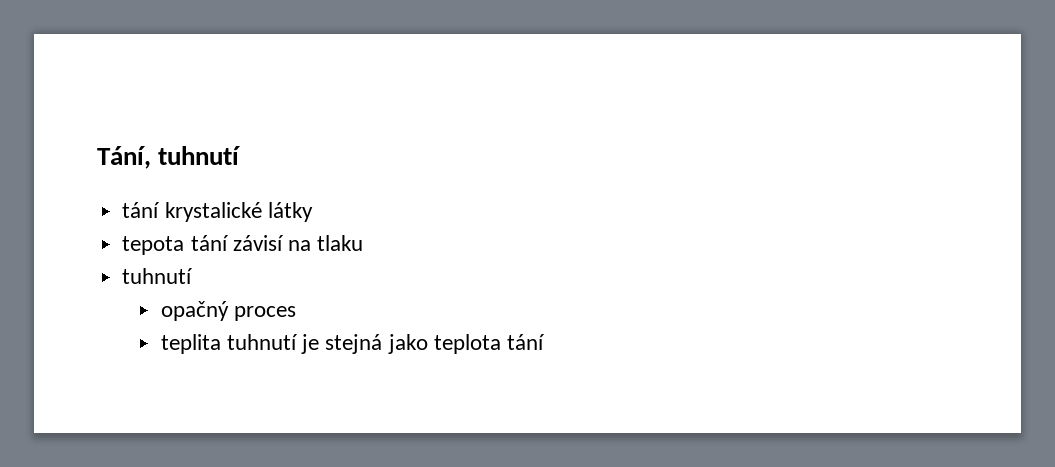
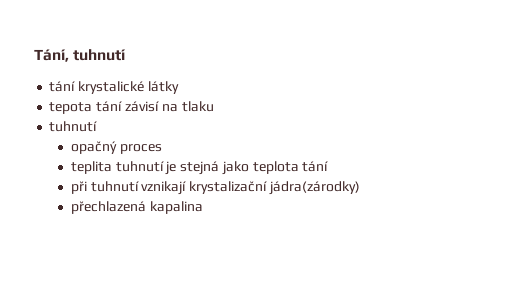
+ při tuhnutí vznikají krystalizační jádra(zárodky)
+ přechlazená kapalina

